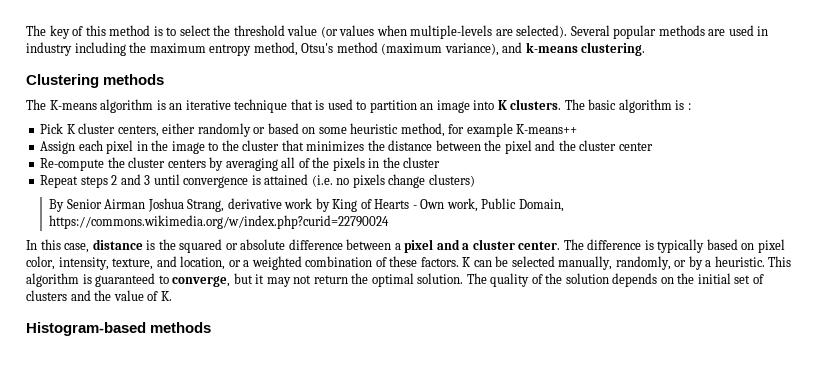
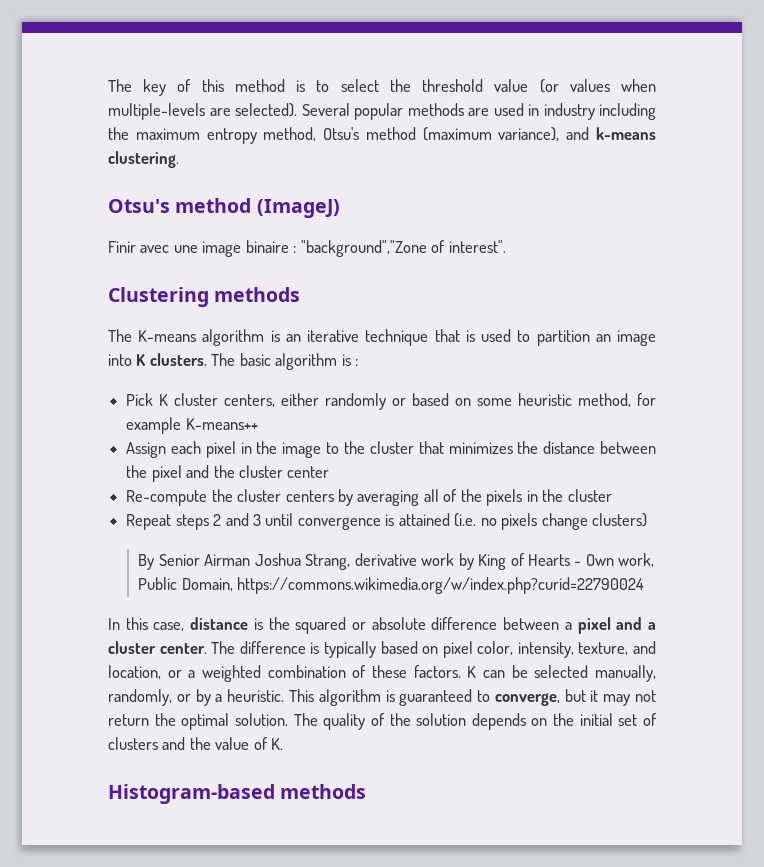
+ Otsu's method (ImageJ)
+ Finir avec une image binaire : "background","Zone of interest".

